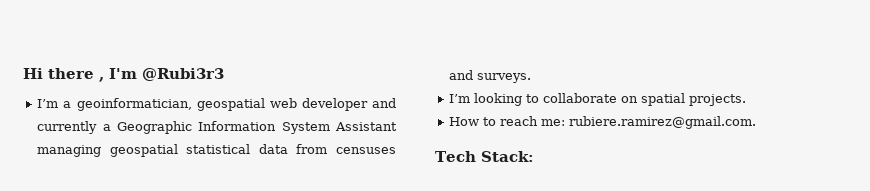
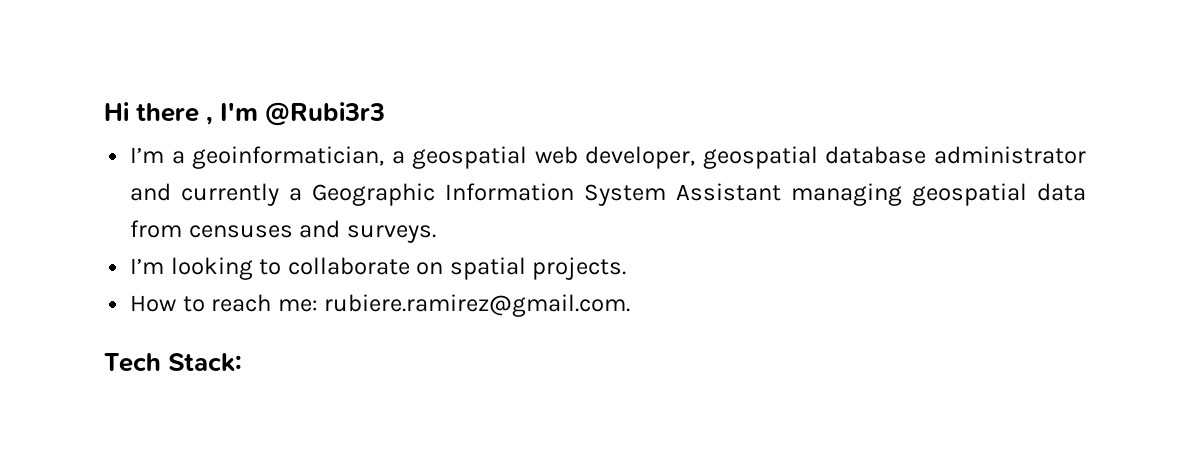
- I’m a geoinformatician, geospatial web developer and currently a Geographic Information System Assistant managing geospatial statistical data from censuses and surveys.
+ I’m a geoinformatician, a geospatial web developer, geospatial database administrator and currently a Geographic Information System Assistant managing geospatial data from censuses and surveys.

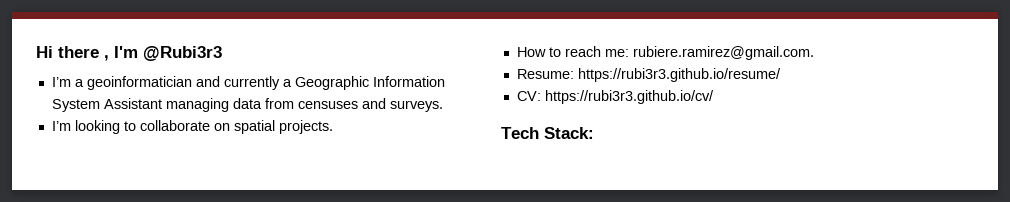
- I’m a geoinformatician, a geospatial web developer, geospatial database administrator and currently a Geographic Information System Assistant managing geospatial data from censuses and surveys.
+ I’m a geoinformatician and currently a Geographic Information System Assistant managing data from censuses and surveys.
+ Resume: https://rubi3r3.github.io/resume/
+ CV: https://rubi3r3.github.io/cv/

